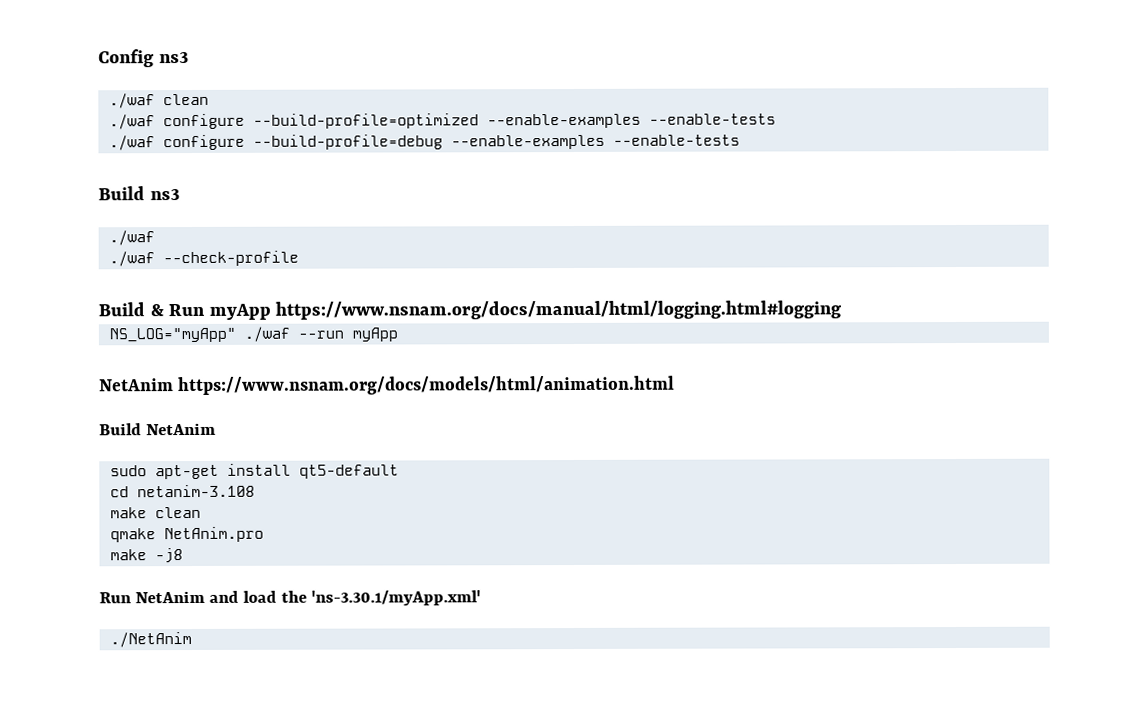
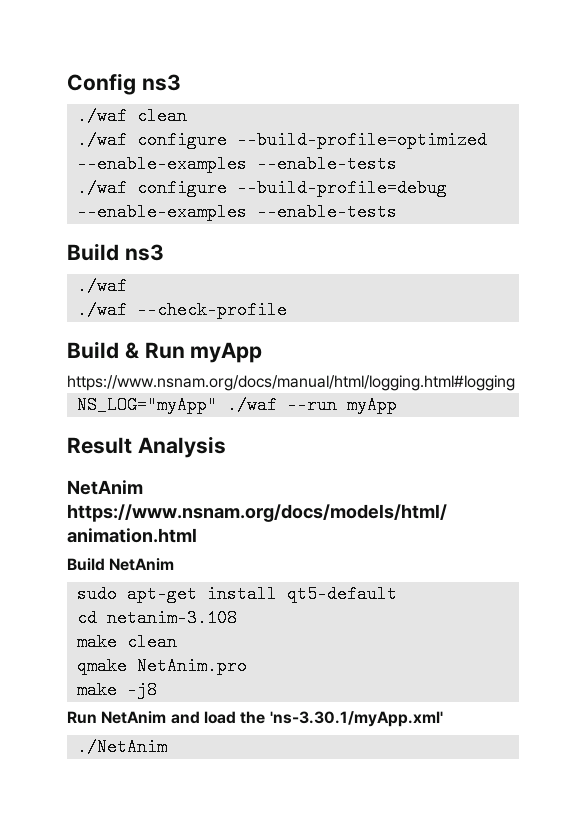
- Build & Run myApp https://www.nsnam.org/docs/manual/html/logging.html#logging
+ Build & Run myApp
+ https://www.nsnam.org/docs/manual/html/logging.html#logging
+ Result Analysis

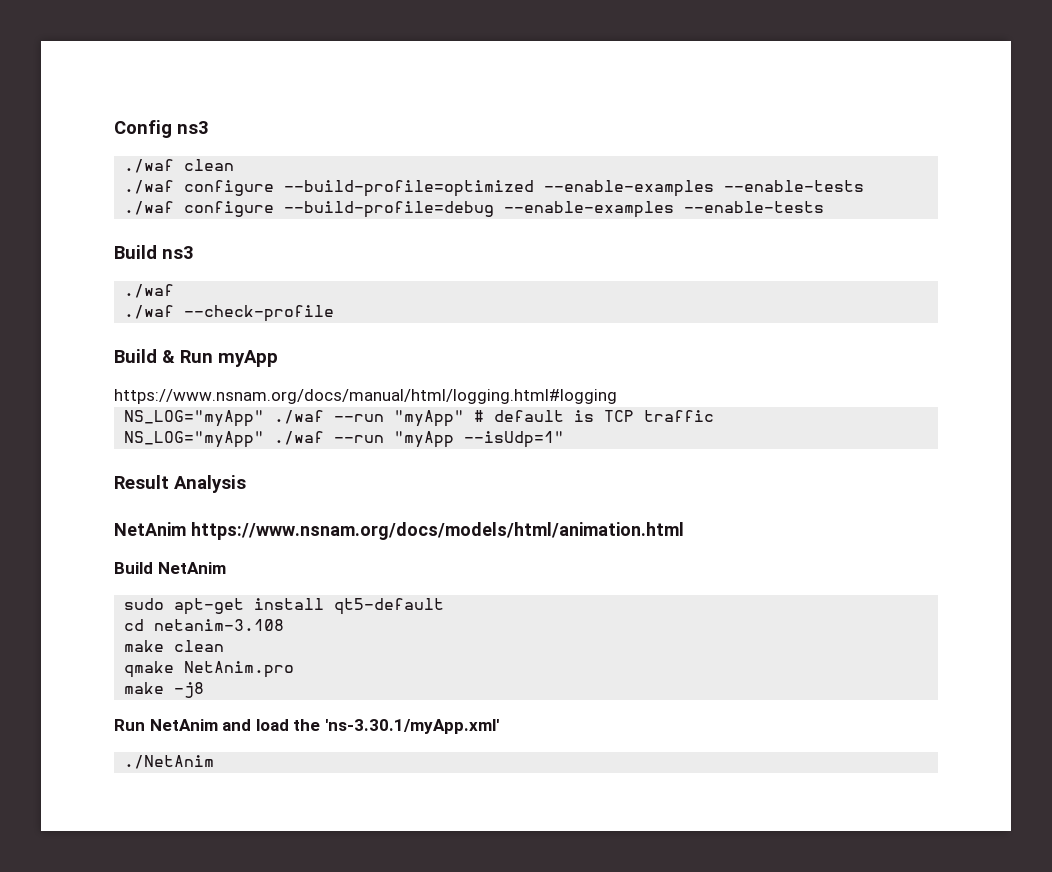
- NS_LOG="myApp" ./waf --run myApp
+ NS_LOG="myApp" ./waf --run "myApp" # default is TCP traffic
+ NS_LOG="myApp" ./waf --run "myApp --isUdp=1"

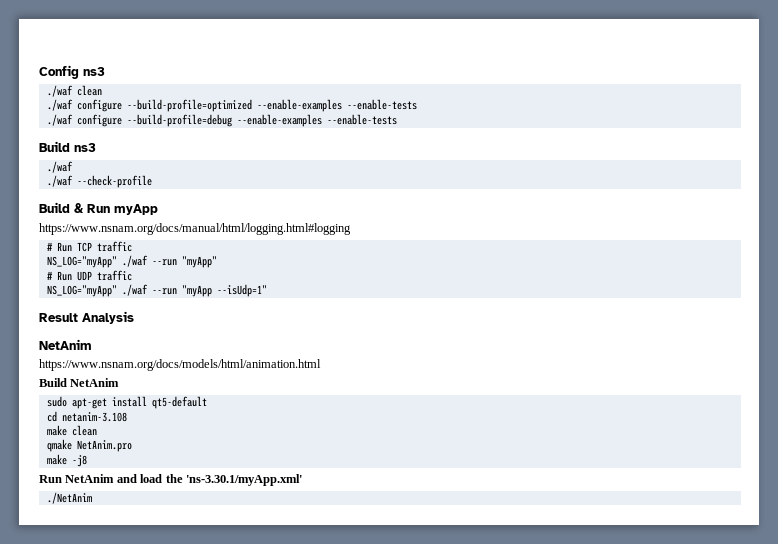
+ # Run TCP traffic
- NS_LOG="myApp" ./waf --run "myApp" # default is TCP traffic
+ NS_LOG="myApp" ./waf --run "myApp"
+ # Run UDP traffic
  Result Analysis
- NetAnim https://www.nsnam.org/docs/models/html/animation.html
+ NetAnim
+ https://www.nsnam.org/docs/models/html/animation.html

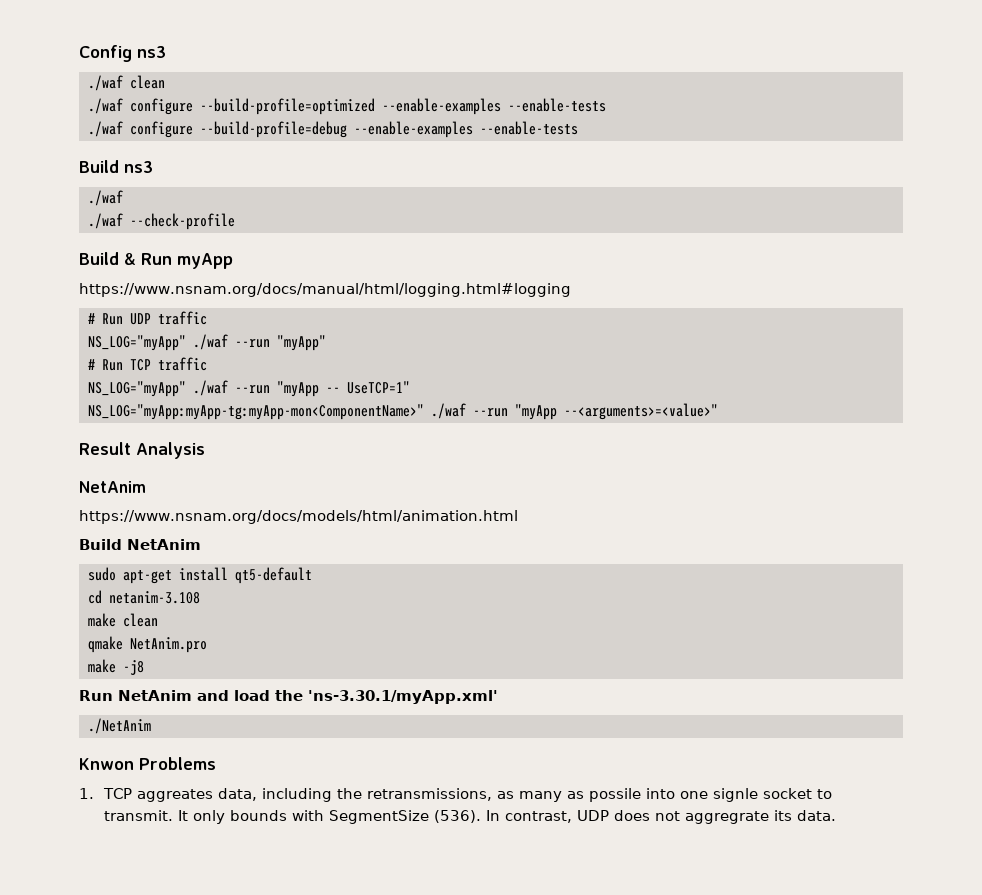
- # Run TCP traffic
+ # Run UDP traffic
- # Run UDP traffic
+ # Run TCP traffic
- NS_LOG="myApp" ./waf --run "myApp --isUdp=1"
+ NS_LOG="myApp" ./waf --run "myApp -- UseTCP=1"
+ NS_LOG="myApp:myApp-tg:myApp-mon<ComponentName>" ./waf --run "myApp --<arguments>=<value>"
+ Knwon Problems
+ 1. TCP aggreates data, including the retransmissions, as many as possile into one signle socket to transmit. It only bounds with SegmentSize (536). In contrast, UDP does not aggregrate its data.

